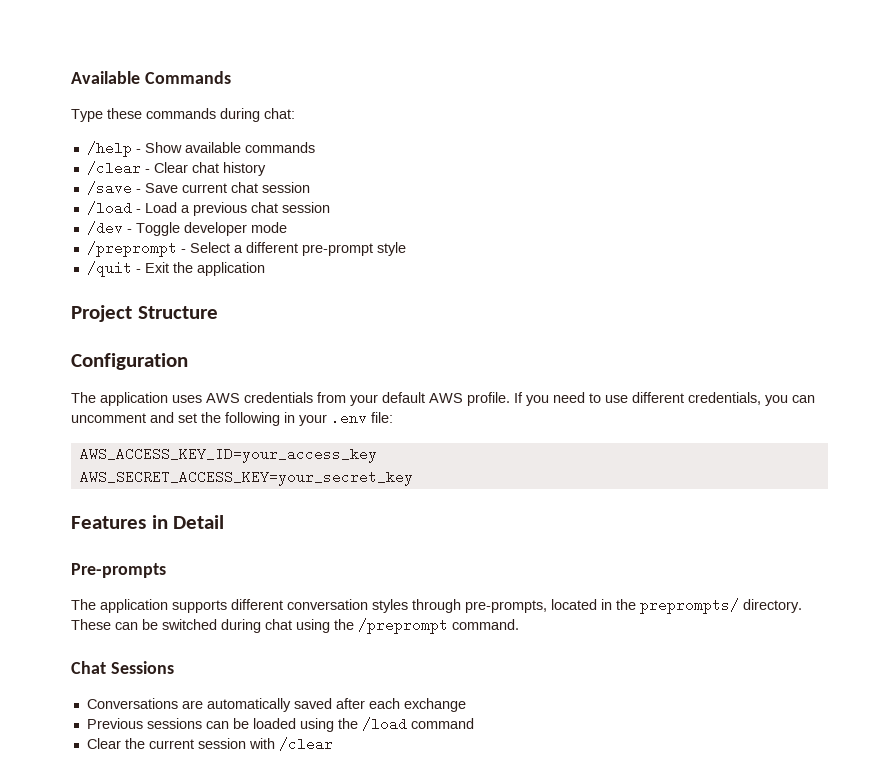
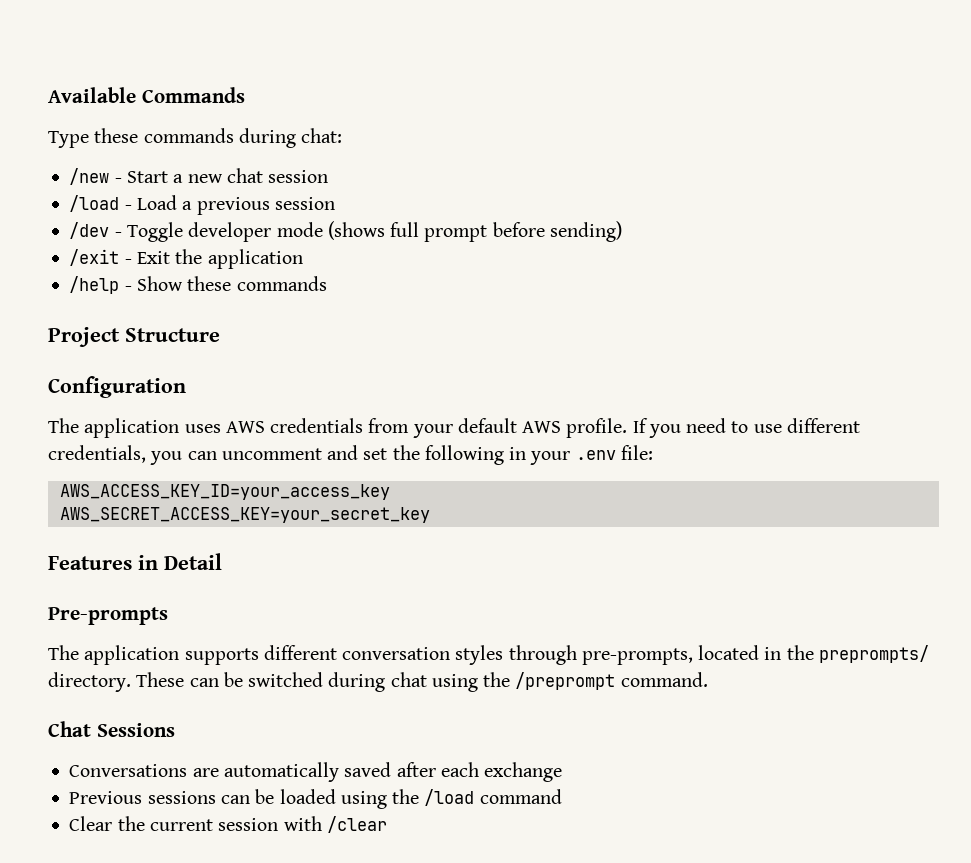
- /help - Show available commands
- /clear - Clear chat history
- /save - Save current chat session
+ /new - Start a new chat session
- /load - Load a previous chat session
+ /load - Load a previous session
- /dev - Toggle developer mode
- /preprompt - Select a different pre-prompt style
- /quit - Exit the application
+ /dev - Toggle developer mode (shows full prompt before sending)
+ /exit - Exit the application
+ /help - Show these commands

